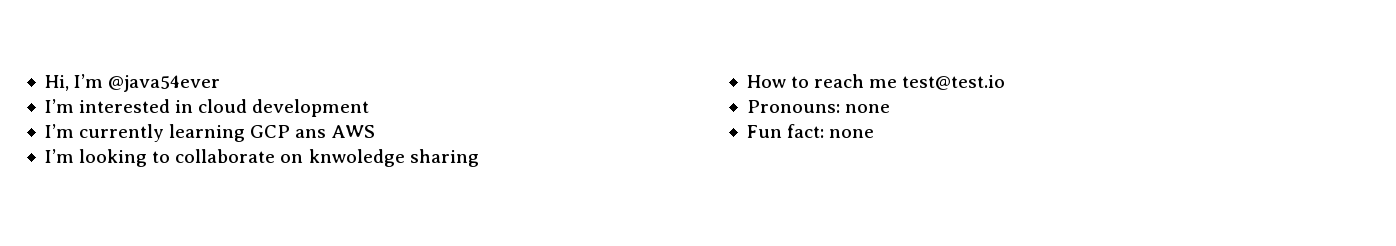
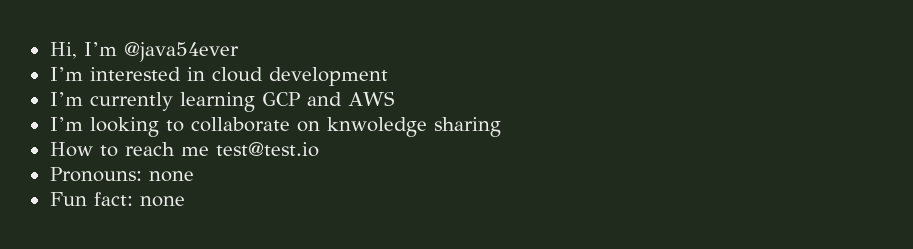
- I’m currently learning GCP ans AWS
+ I’m currently learning GCP and AWS

